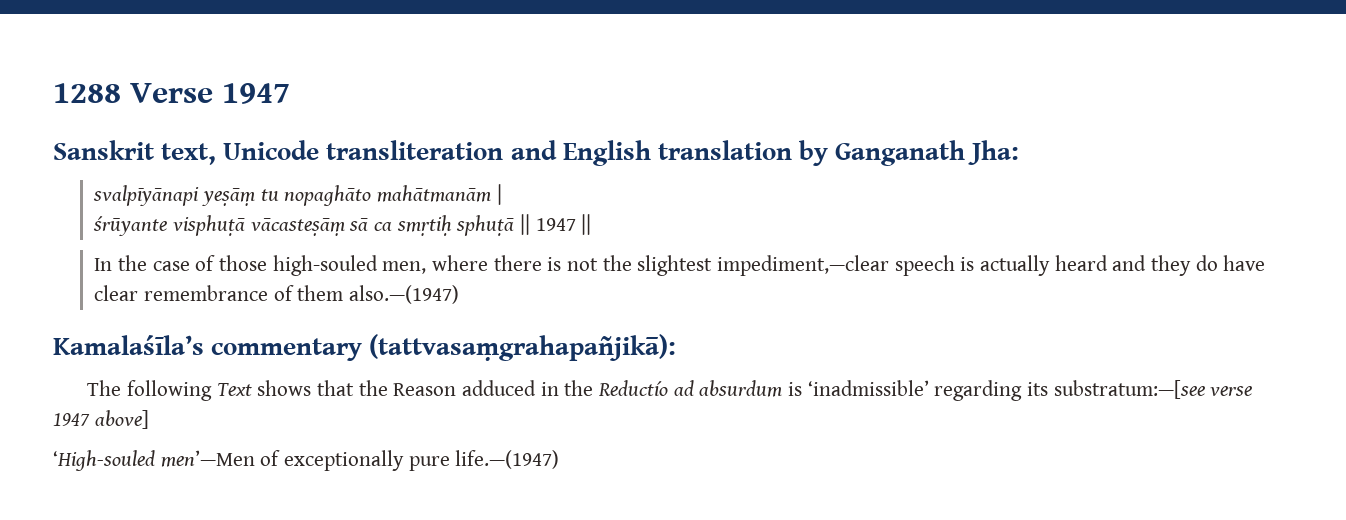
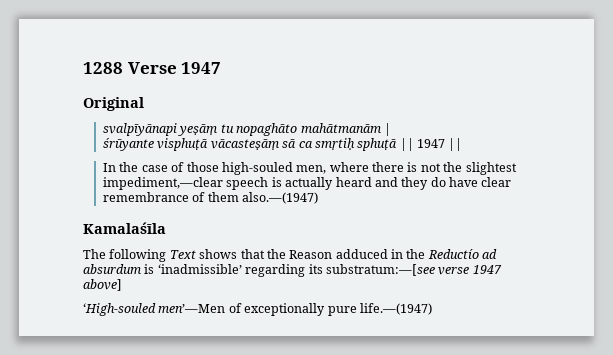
- Sanskrit text, Unicode transliteration and English translation by Ganganath Jha:
+ Original
- Kamalaśīla’s commentary (tattvasaṃgrahapañjikā):
+ Kamalaśīla

